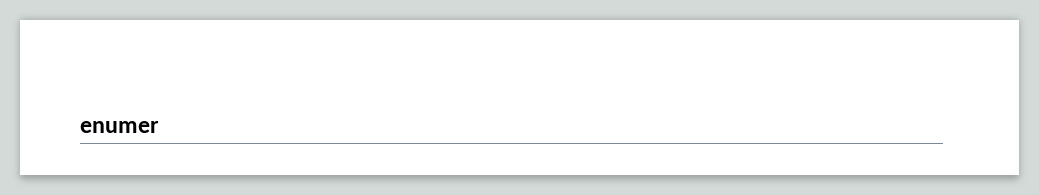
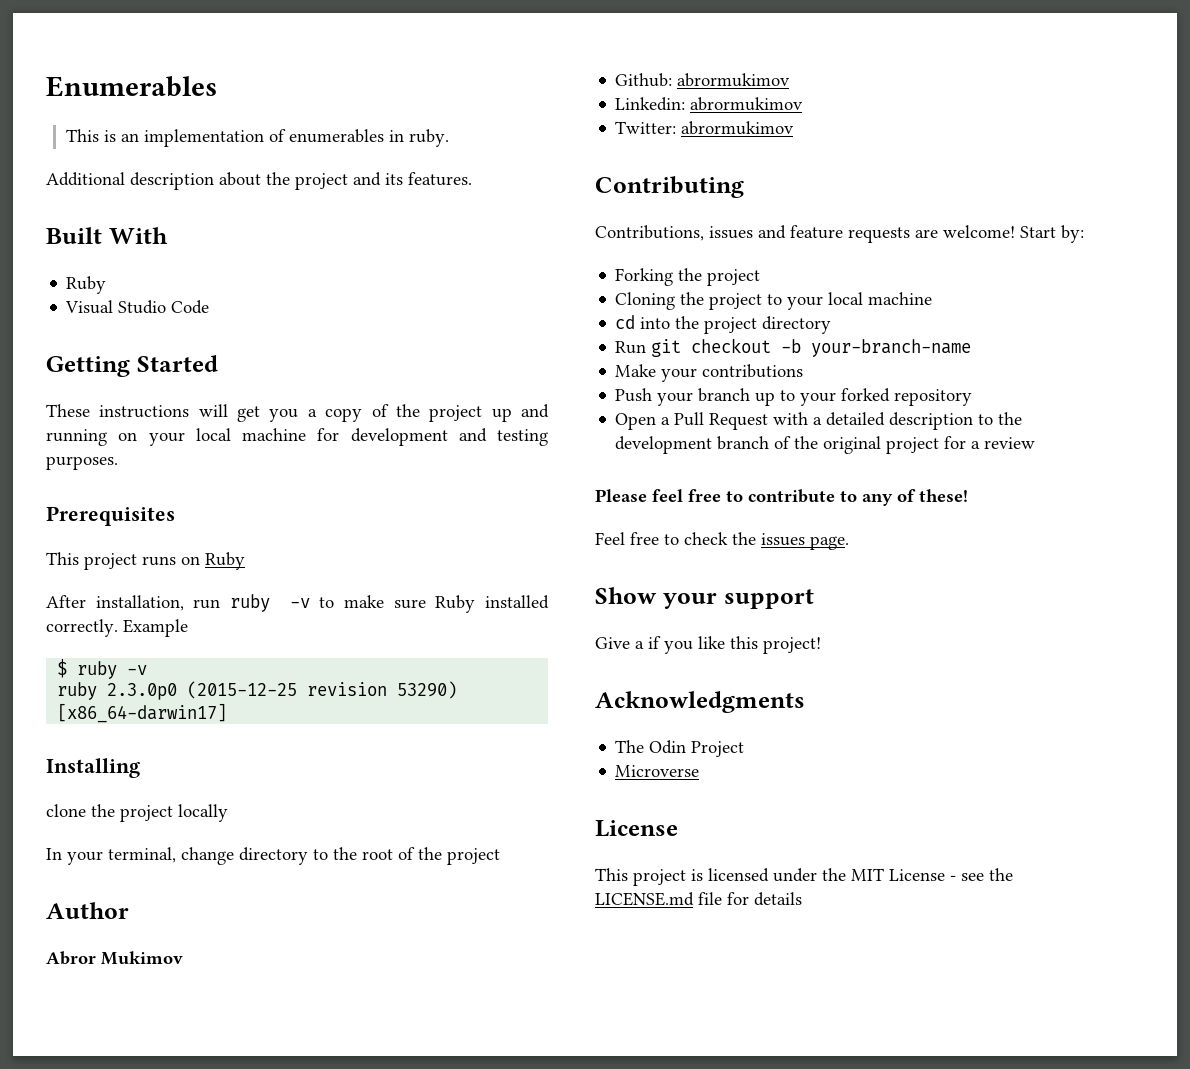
- enumer
+ Enumerables
+ This is an implementation of enumerables in ruby.
+ Additional description about the project and its features.
+ Built With
+ Ruby
+ Visual Studio Code
+ Getting Started
+ These instructions will get you a copy of the project up and running on your local machine for development and testing purposes.
+ Prerequisites
+ This project runs on Ruby
+ After installation, run ruby -v to make sure Ruby installed correctly. Example
+ $ ruby -v
+ ruby 2.3.0p0 (2015-12-25 revision 53290) [x86_64-darwin17]
+ Installing
+ clone the project locally
+ In your terminal, change directory to the root of the project
+ Author
+ Abror Mukimov
+ Github: abrormukimov
+ Linkedin: abrormukimov
+ Twitter: abrormukimov
+ Contributing
+ Contributions, issues and feature requests are welcome! Start by:
+ Forking the project
+ Cloning the project to your local machine
+ cd into the project directory
+ Run git checkout -b your-branch-name
+ Make your contributions
+ Push your branch up to your forked repository
+ Open a Pull Request with a detailed description to the development branch of the original project for a review
+ Please feel free to contribute to any of these!
+ Feel free to check the issues page.
+ Show your support
+ Give a if you like this project!
+ Acknowledgments
+ The Odin Project
+ Microverse
+ License
+ This project is licensed under the MIT License - see the LICENSE.md file for details

